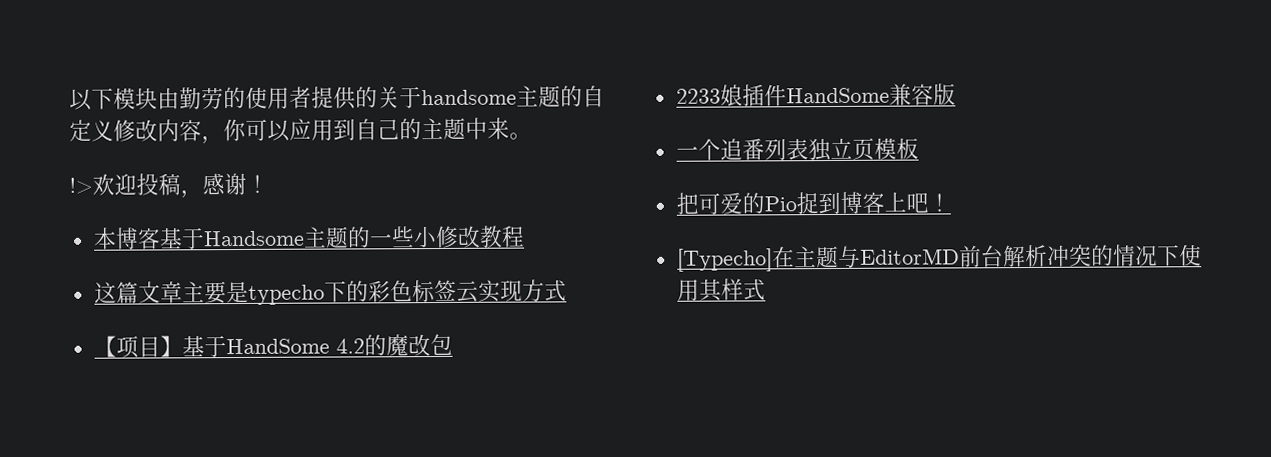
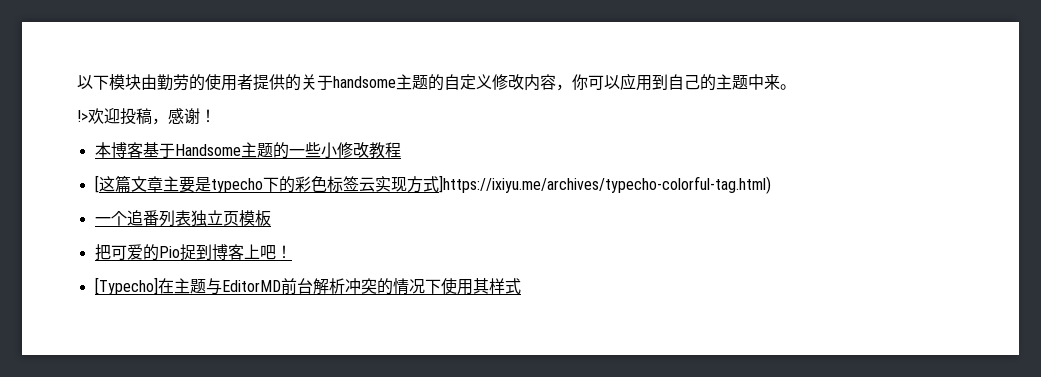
- 这篇文章主要是typecho下的彩色标签云实现方式
- 【项目】基于HandSome 4.2的魔改包
- 2233娘插件HandSome兼容版
+ [这篇文章主要是typecho下的彩色标签云实现方式]https://ixiyu.me/archives/typecho-colorful-tag.html)

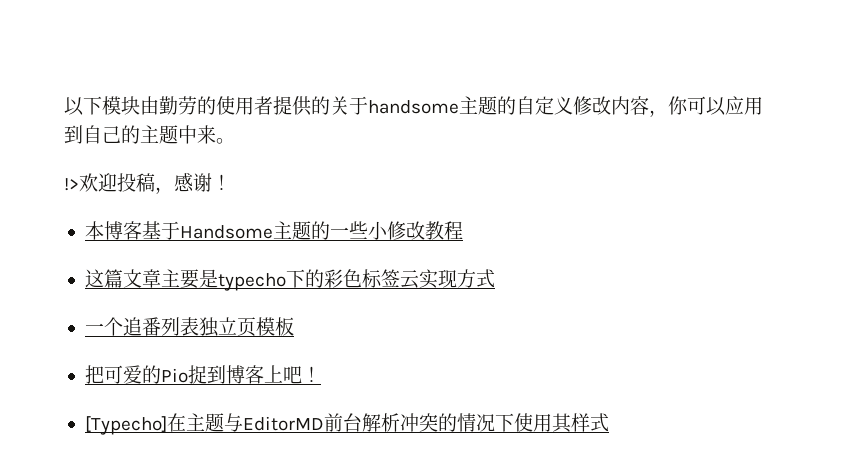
- [这篇文章主要是typecho下的彩色标签云实现方式]https://ixiyu.me/archives/typecho-colorful-tag.html)
+ 这篇文章主要是typecho下的彩色标签云实现方式

